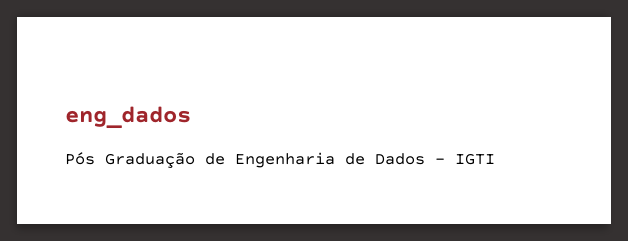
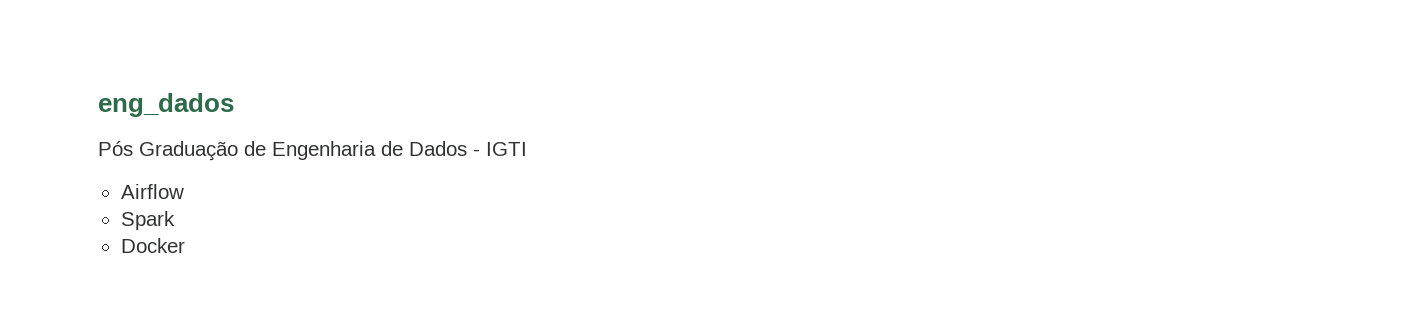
+ Airflow
+ Spark
+ Docker

